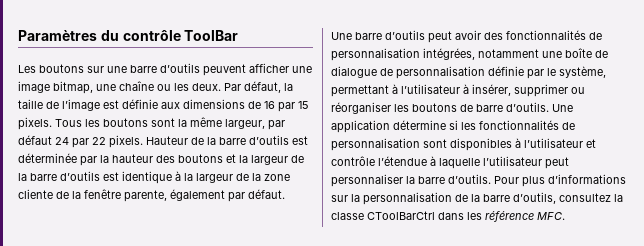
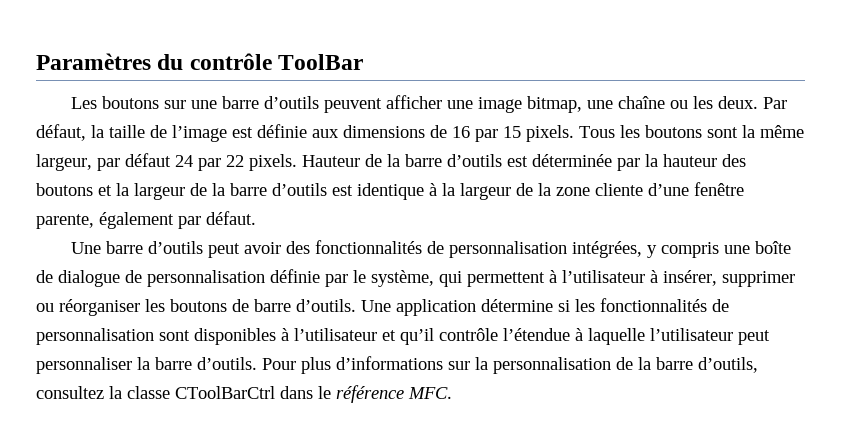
- Hauteur de la barre d’outils est déterminée par la hauteur des boutons et la largeur de la barre d’outils est identique à la largeur de la zone cliente de la fenêtre parente, également par défaut.
+ Hauteur de la barre d’outils est déterminée par la hauteur des boutons et la largeur de la barre d’outils est identique à la largeur de la zone cliente d’une fenêtre parente, également par défaut.
- Une barre d’outils peut avoir des fonctionnalités de personnalisation intégrées, notamment une boîte de dialogue de personnalisation définie par le système, permettant à l’utilisateur à insérer, supprimer ou réorganiser les boutons de barre d’outils.
+ Une barre d’outils peut avoir des fonctionnalités de personnalisation intégrées, y compris une boîte de dialogue de personnalisation définie par le système, qui permettent à l’utilisateur à insérer, supprimer ou réorganiser les boutons de barre d’outils.
- Une application détermine si les fonctionnalités de personnalisation sont disponibles à l’utilisateur et contrôle l’étendue à laquelle l’utilisateur peut personnaliser la barre d’outils.
+ Une application détermine si les fonctionnalités de personnalisation sont disponibles à l’utilisateur et qu’il contrôle l’étendue à laquelle l’utilisateur peut personnaliser la barre d’outils.
- Pour plus d’informations sur la personnalisation de la barre d’outils, consultez la classe CToolBarCtrl dans les référence MFC.
+ Pour plus d’informations sur la personnalisation de la barre d’outils, consultez la classe CToolBarCtrl dans le référence MFC.

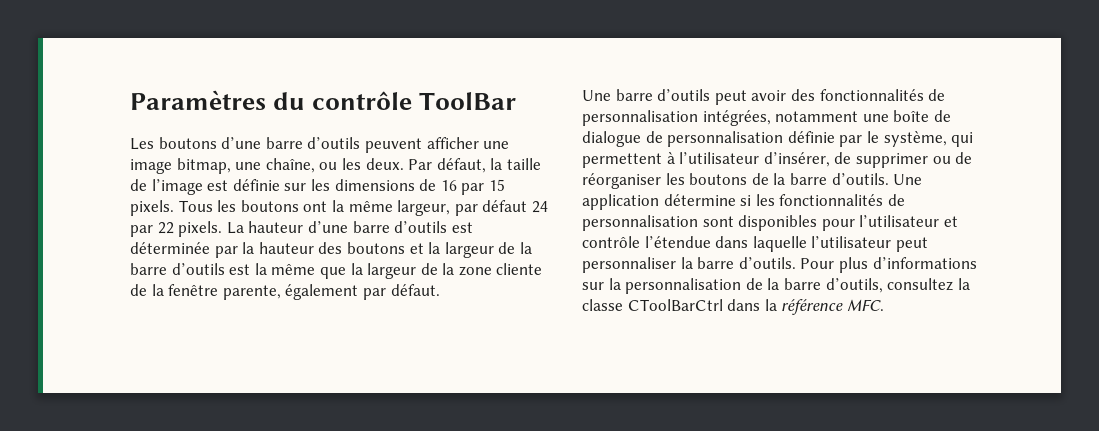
- Les boutons sur une barre d’outils peuvent afficher une image bitmap, une chaîne ou les deux.
+ Les boutons d’une barre d’outils peuvent afficher une image bitmap, une chaîne, ou les deux.
- Par défaut, la taille de l’image est définie aux dimensions de 16 par 15 pixels.
+ Par défaut, la taille de l’image est définie sur les dimensions de 16 par 15 pixels.
- Tous les boutons sont la même largeur, par défaut 24 par 22 pixels.
+ Tous les boutons ont la même largeur, par défaut 24 par 22 pixels.
- Hauteur de la barre d’outils est déterminée par la hauteur des boutons et la largeur de la barre d’outils est identique à la largeur de la zone cliente d’une fenêtre parente, également par défaut.
+ La hauteur d’une barre d’outils est déterminée par la hauteur des boutons et la largeur de la barre d’outils est la même que la largeur de la zone cliente de la fenêtre parente, également par défaut.
- Une barre d’outils peut avoir des fonctionnalités de personnalisation intégrées, y compris une boîte de dialogue de personnalisation définie par le système, qui permettent à l’utilisateur à insérer, supprimer ou réorganiser les boutons de barre d’outils.
+ Une barre d’outils peut avoir des fonctionnalités de personnalisation intégrées, notamment une boîte de dialogue de personnalisation définie par le système, qui permettent à l’utilisateur d’insérer, de supprimer ou de réorganiser les boutons de la barre d’outils.
- Une application détermine si les fonctionnalités de personnalisation sont disponibles à l’utilisateur et qu’il contrôle l’étendue à laquelle l’utilisateur peut personnaliser la barre d’outils.
+ Une application détermine si les fonctionnalités de personnalisation sont disponibles pour l’utilisateur et contrôle l’étendue dans laquelle l’utilisateur peut personnaliser la barre d’outils.
- Pour plus d’informations sur la personnalisation de la barre d’outils, consultez la classe CToolBarCtrl dans le référence MFC.
+ Pour plus d’informations sur la personnalisation de la barre d’outils, consultez la classe CToolBarCtrl dans la référence MFC.

